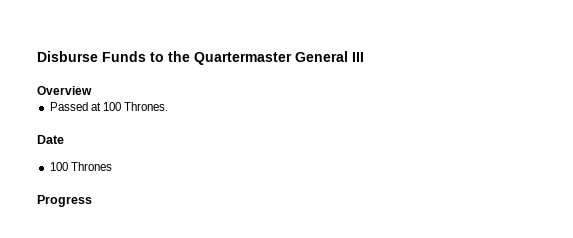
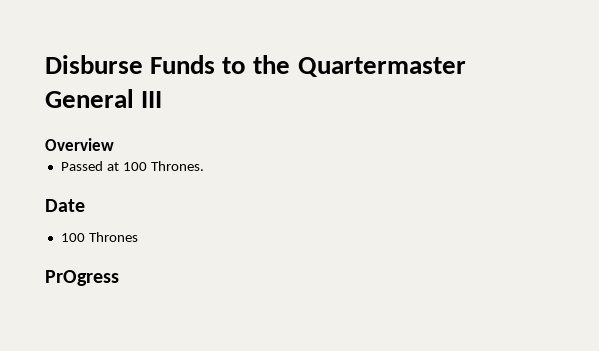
- Progress
+ PrOgress

